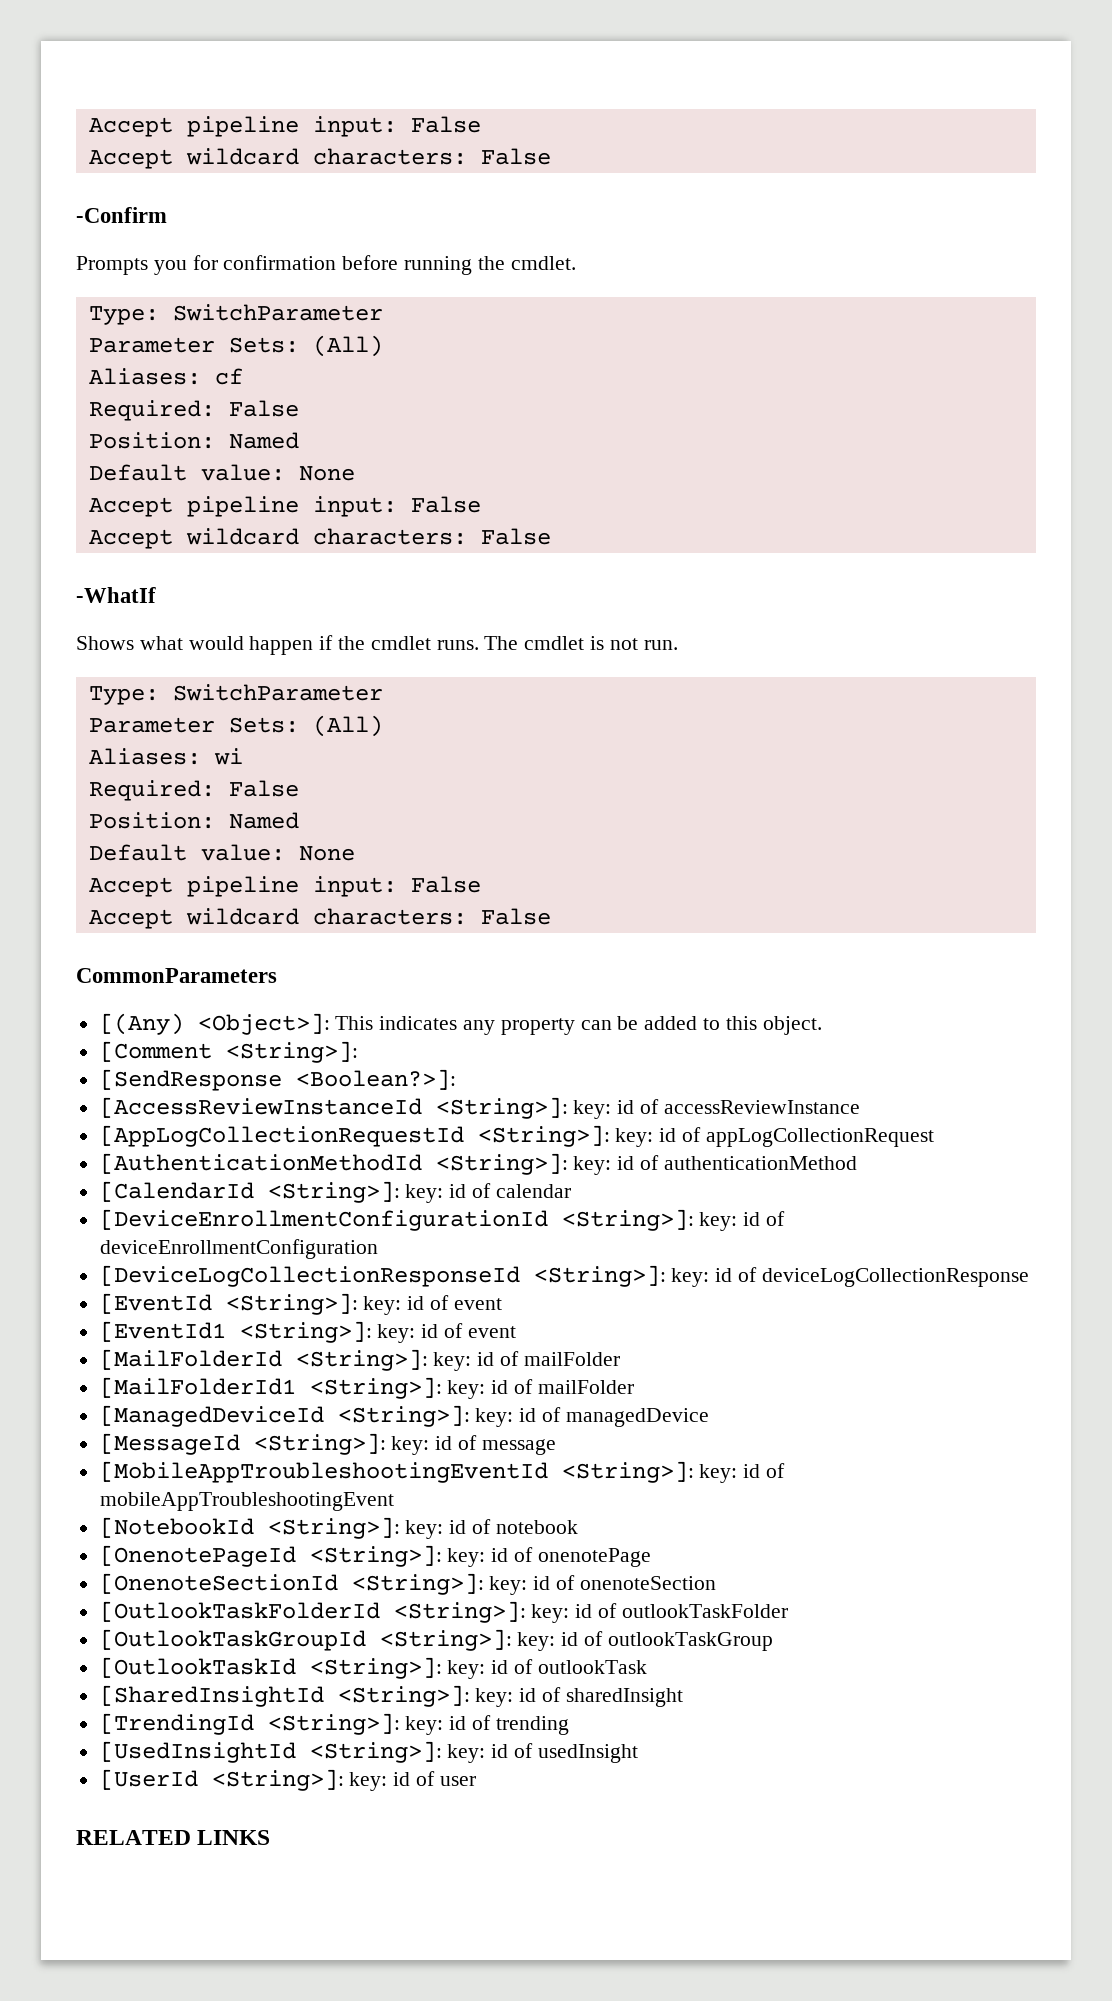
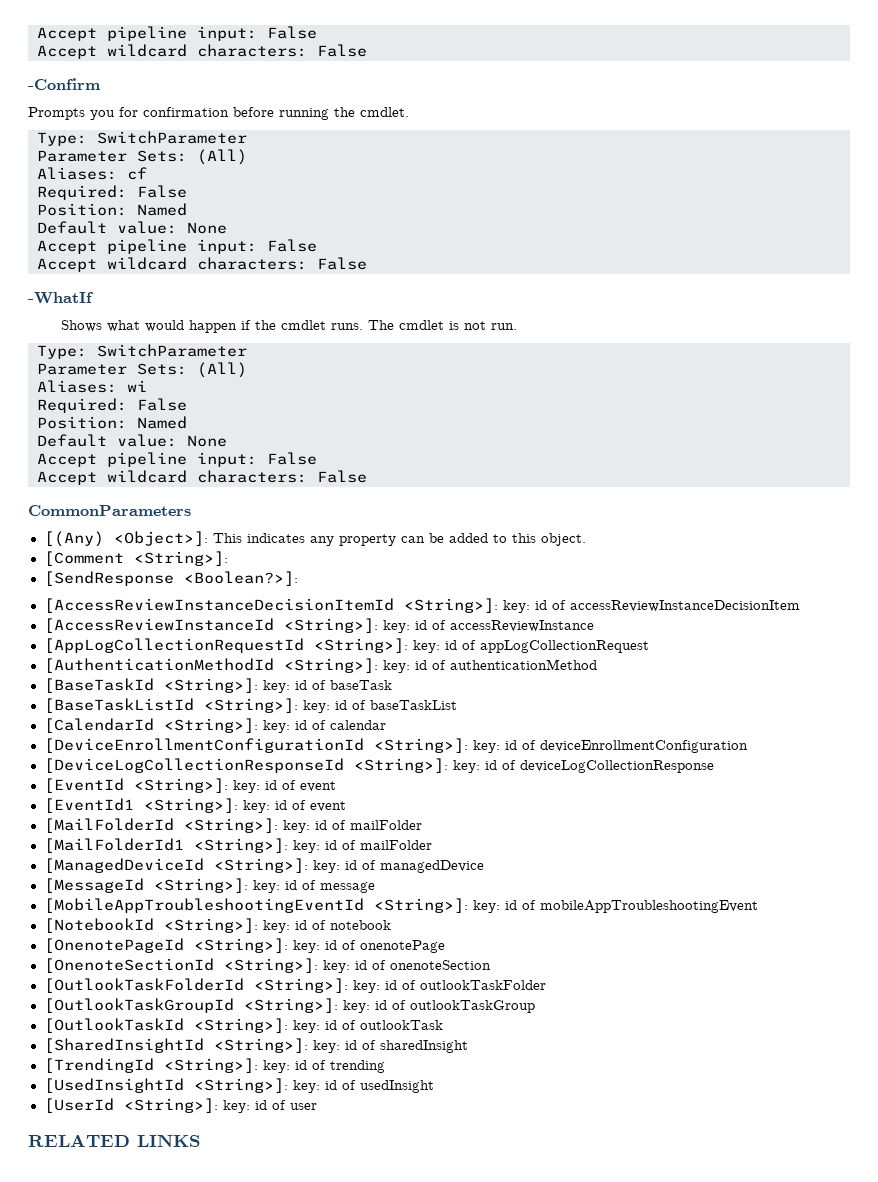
+ [AccessReviewInstanceDecisionItemId <String>]: key: id of accessReviewInstanceDecisionItem
+ [BaseTaskId <String>]: key: id of baseTask
+ [BaseTaskListId <String>]: key: id of baseTaskList

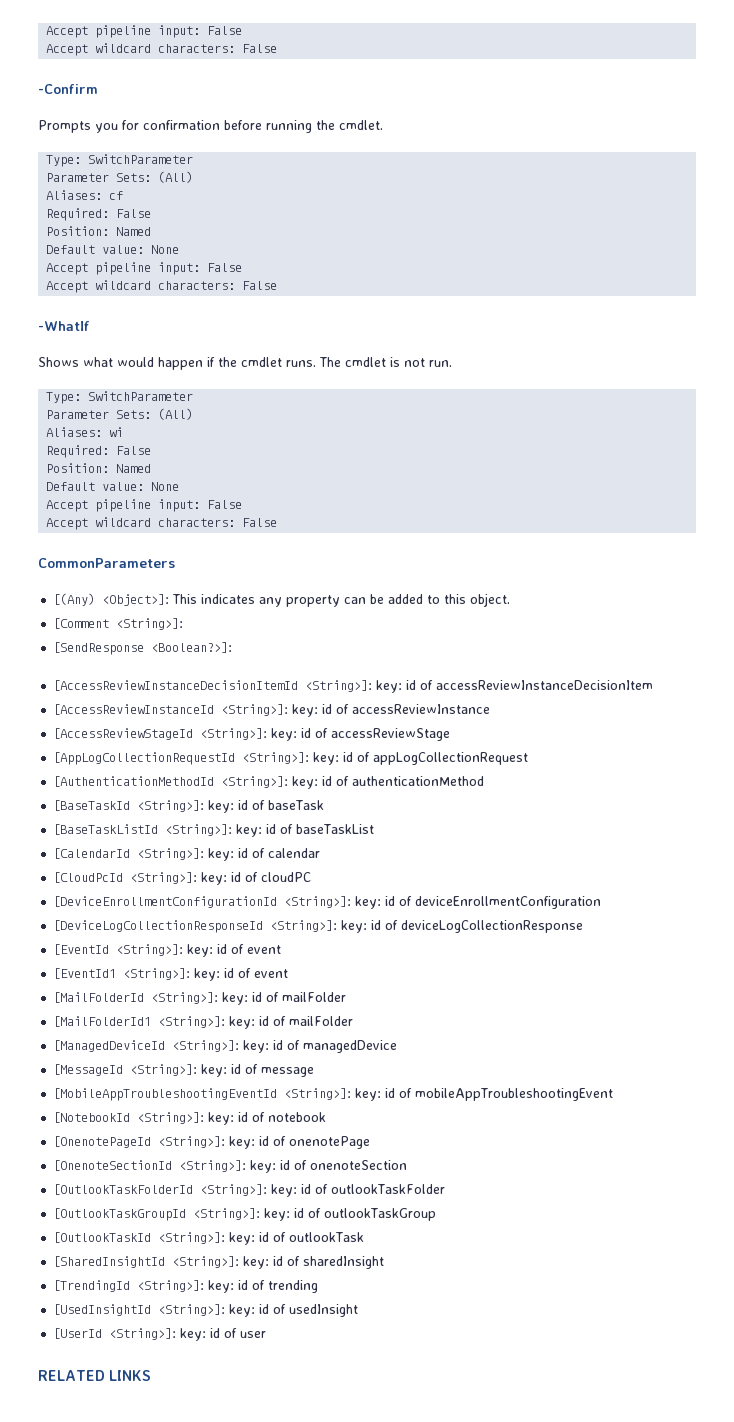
+ [AccessReviewStageId <String>]: key: id of accessReviewStage
+ [CloudPcId <String>]: key: id of cloudPC

